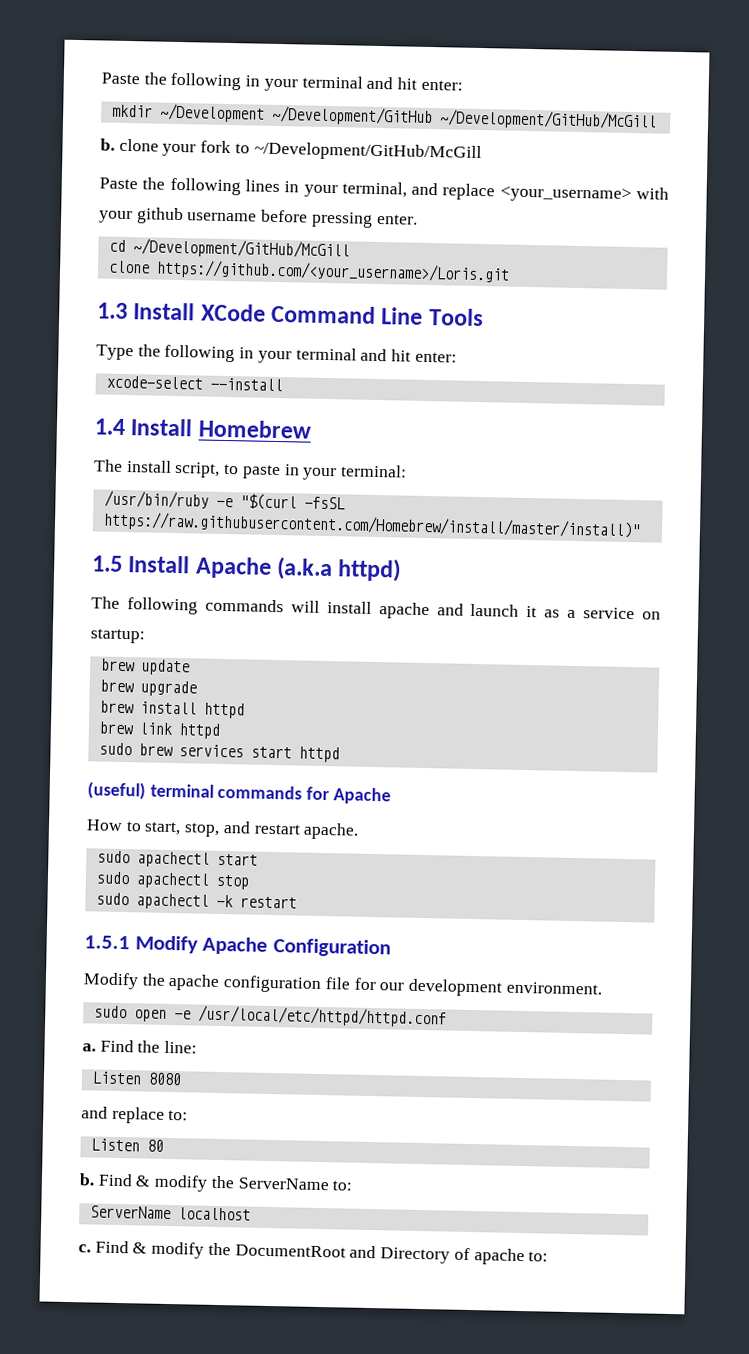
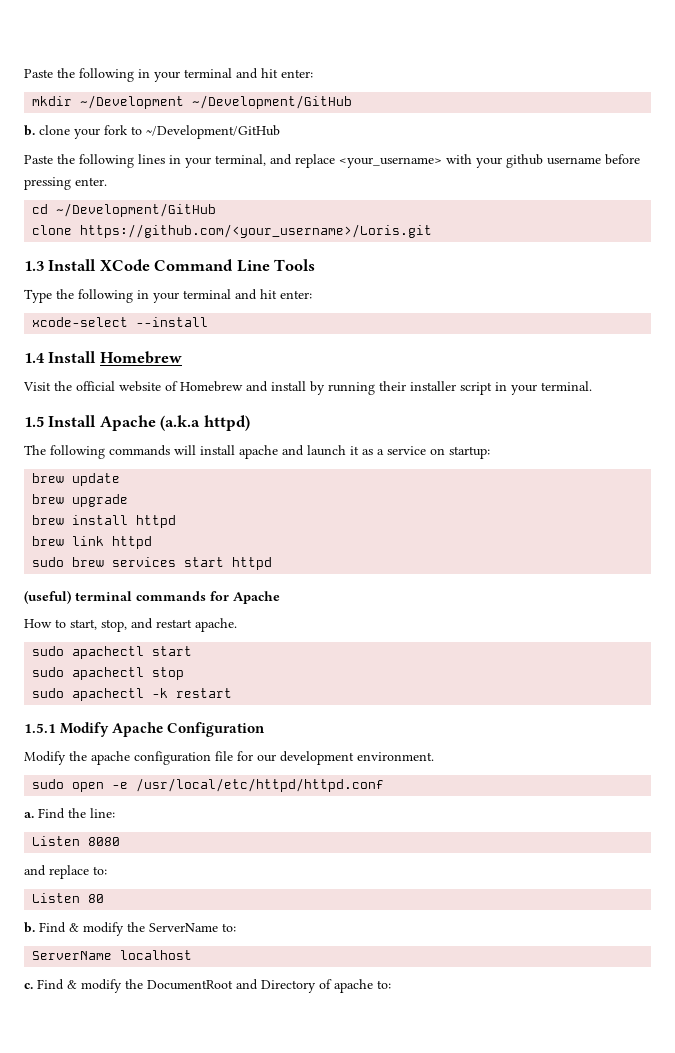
- mkdir ~/Development ~/Development/GitHub ~/Development/GitHub/McGill
+ mkdir ~/Development ~/Development/GitHub
- b. clone your fork to ~/Development/GitHub/McGill
+ b. clone your fork to ~/Development/GitHub
- cd ~/Development/GitHub/McGill
+ cd ~/Development/GitHub
- The install script, to paste in your terminal:
- /usr/bin/ruby -e "$(curl -fsSL https://raw.githubusercontent.com/Homebrew/install/master/install)"
+ Visit the official website of Homebrew and install by running their installer script in your terminal.

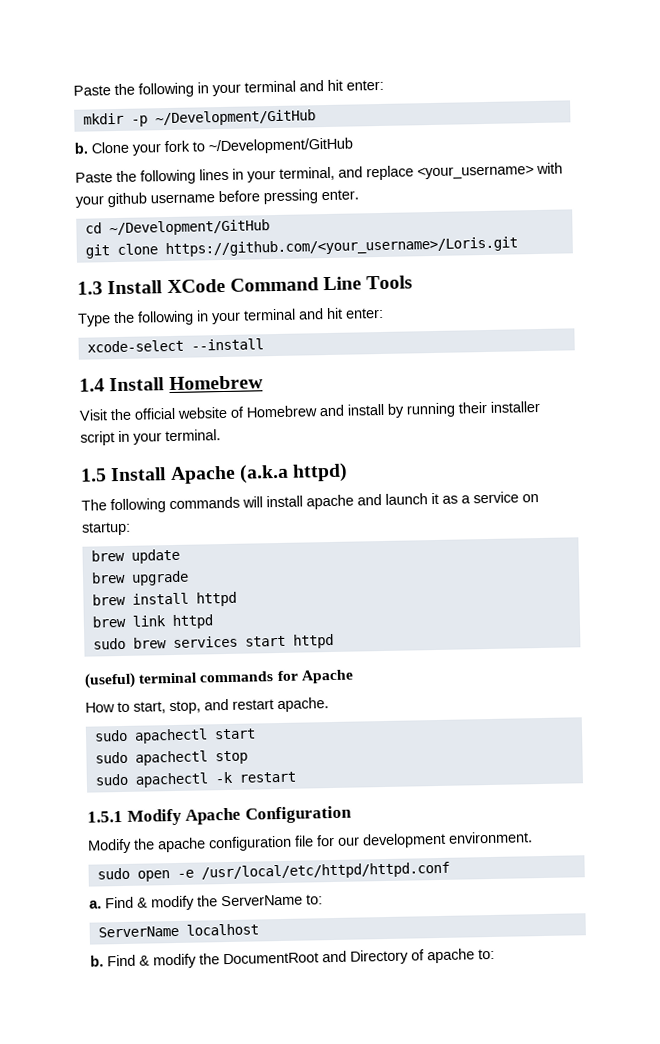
- mkdir ~/Development ~/Development/GitHub
+ mkdir -p ~/Development/GitHub
- b. clone your fork to ~/Development/GitHub
+ b. Clone your fork to ~/Development/GitHub
- clone https://github.com/<your_username>/Loris.git
+ git clone https://github.com/<your_username>/Loris.git
- Find the line:
- Listen 8080
- and replace to:
- Listen 80
- b. Find & modify the ServerName to:
+ Find & modify the ServerName to:
  ServerName localhost
- c.
+ b.

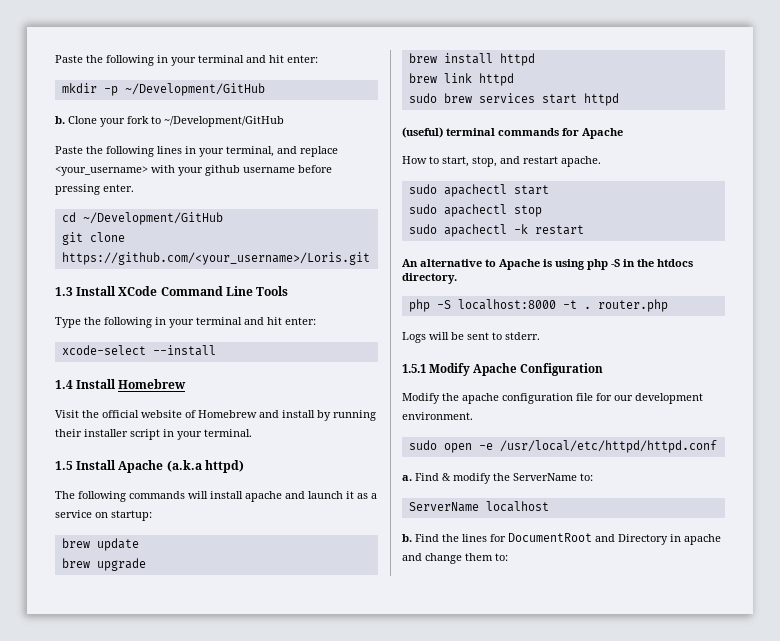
+ An alternative to Apache is using php -S in the htdocs directory.
+ php -S localhost:8000 -t . router.php
+ Logs will be sent to stderr.
- Find & modify the DocumentRoot and Directory of apache to:
+ Find the lines for DocumentRoot and Directory in apache and change them to:

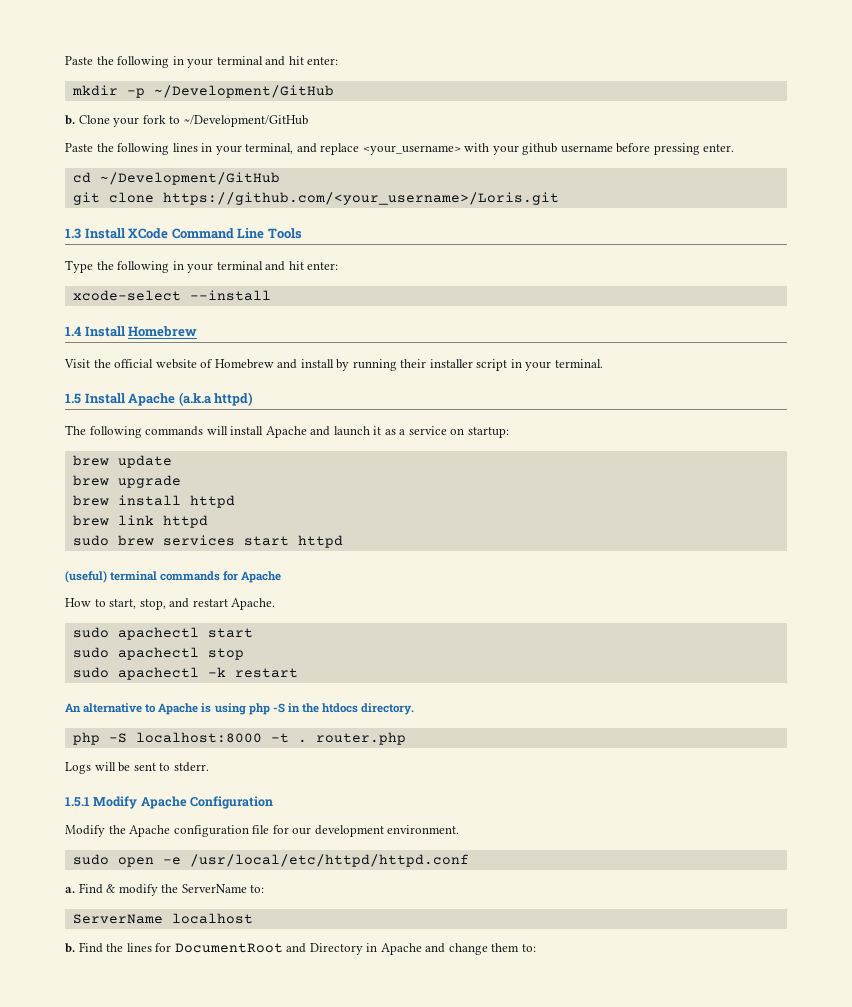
- The following commands will install apache and launch it as a service on startup:
+ The following commands will install Apache and launch it as a service on startup:
- How to start, stop, and restart apache.
+ How to start, stop, and restart Apache.
- Modify the apache configuration file for our development environment.
+ Modify the Apache configuration file for our development environment.
- Find the lines for DocumentRoot and Directory in apache and change them to:
+ Find the lines for DocumentRoot and Directory in Apache and change them to:

